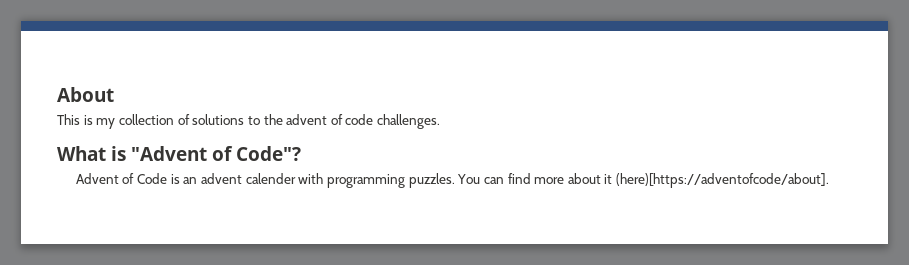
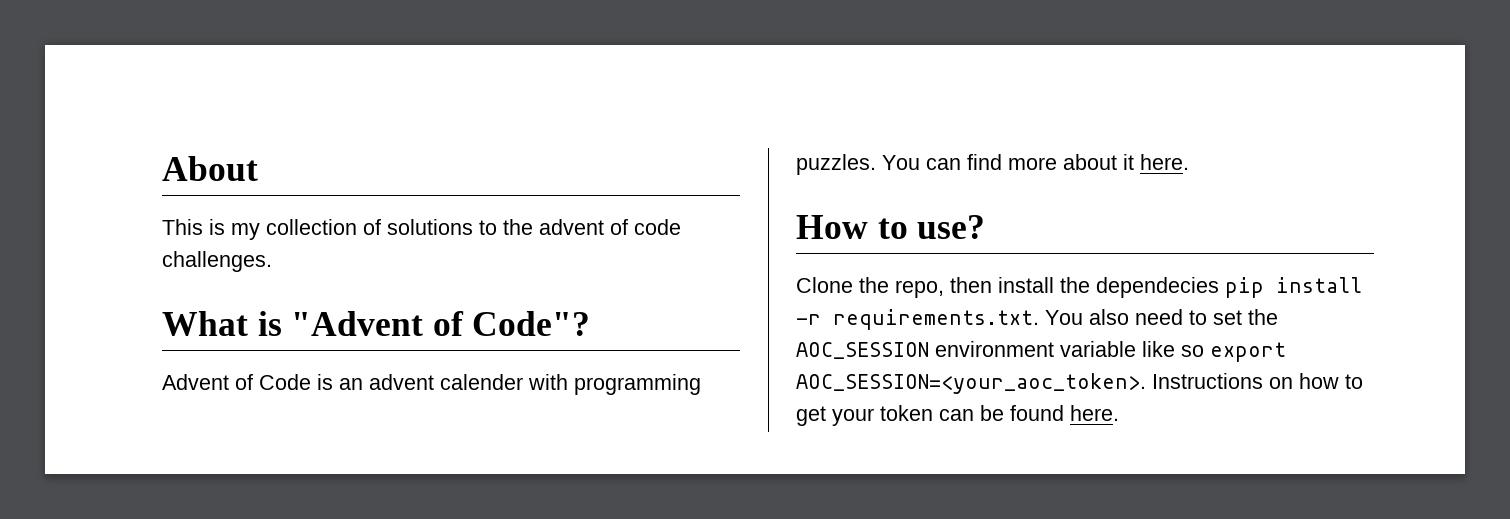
- You can find more about it (here)[https://adventofcode/about].
+ You can find more about it here.
+ How to use?
+ Clone the repo, then install the dependecies pip install -r requirements.txt. You also need to set the AOC_SESSION environment variable like so export AOC_SESSION=<your_aoc_token>. Instructions on how to get your token can be found here.

